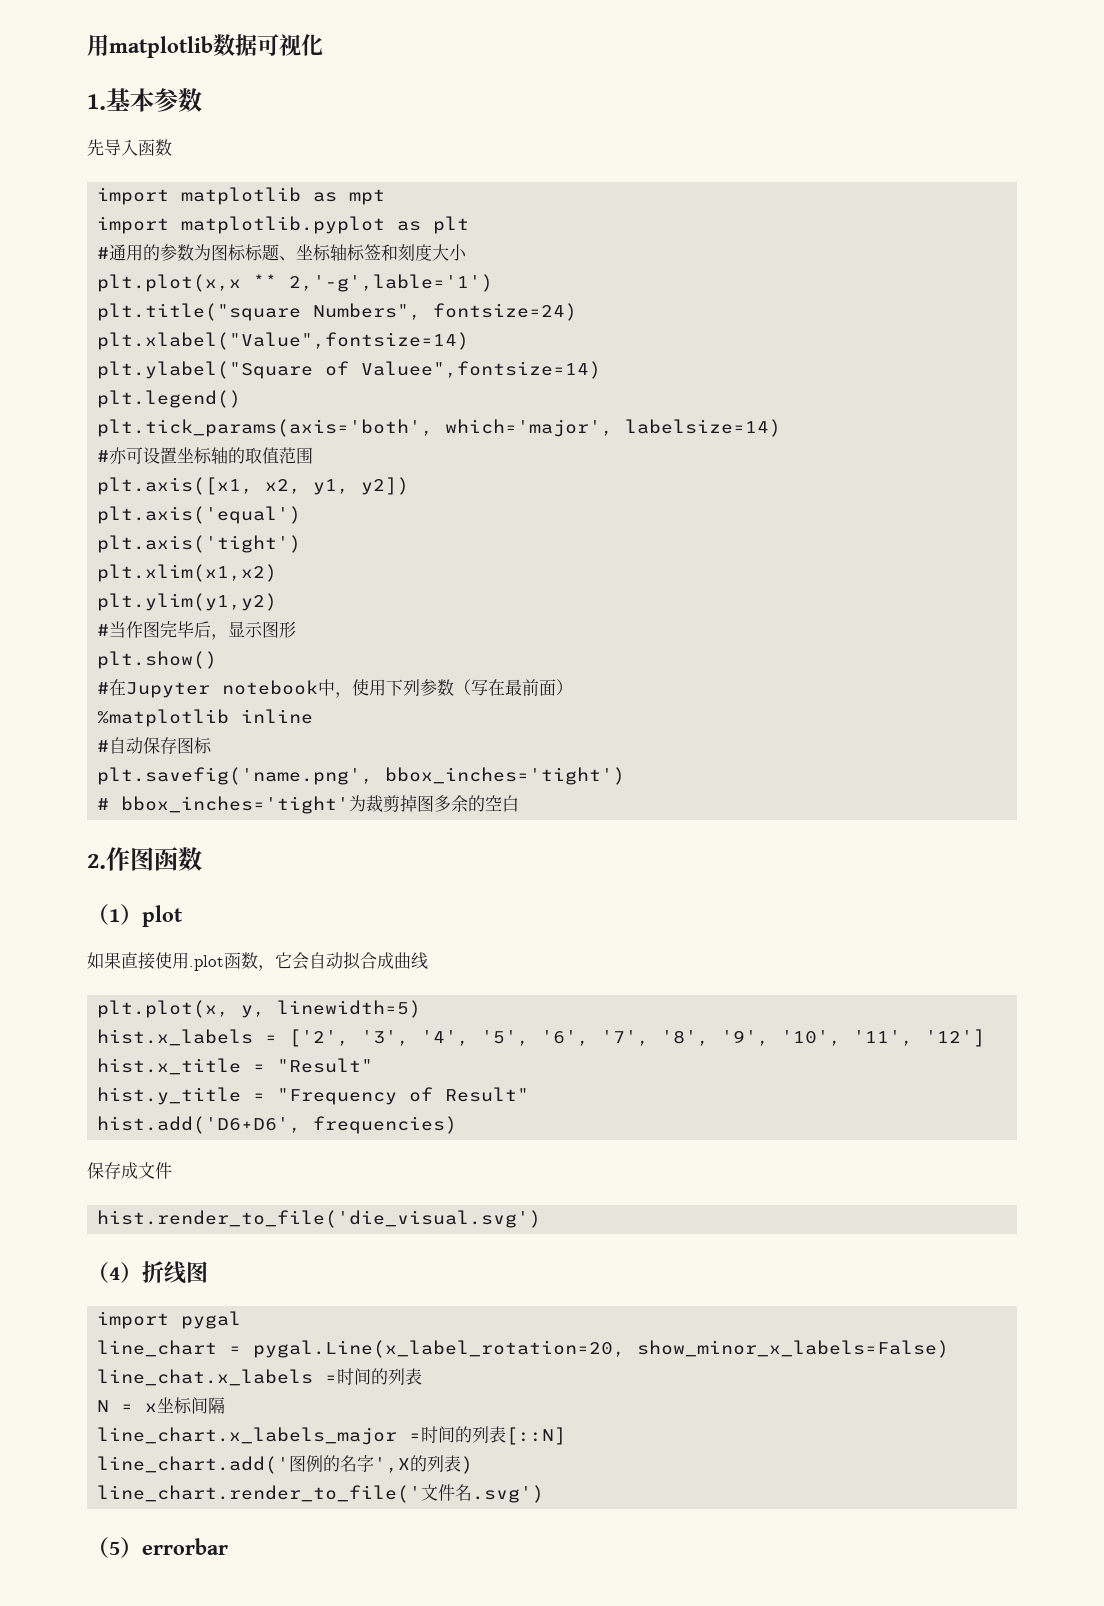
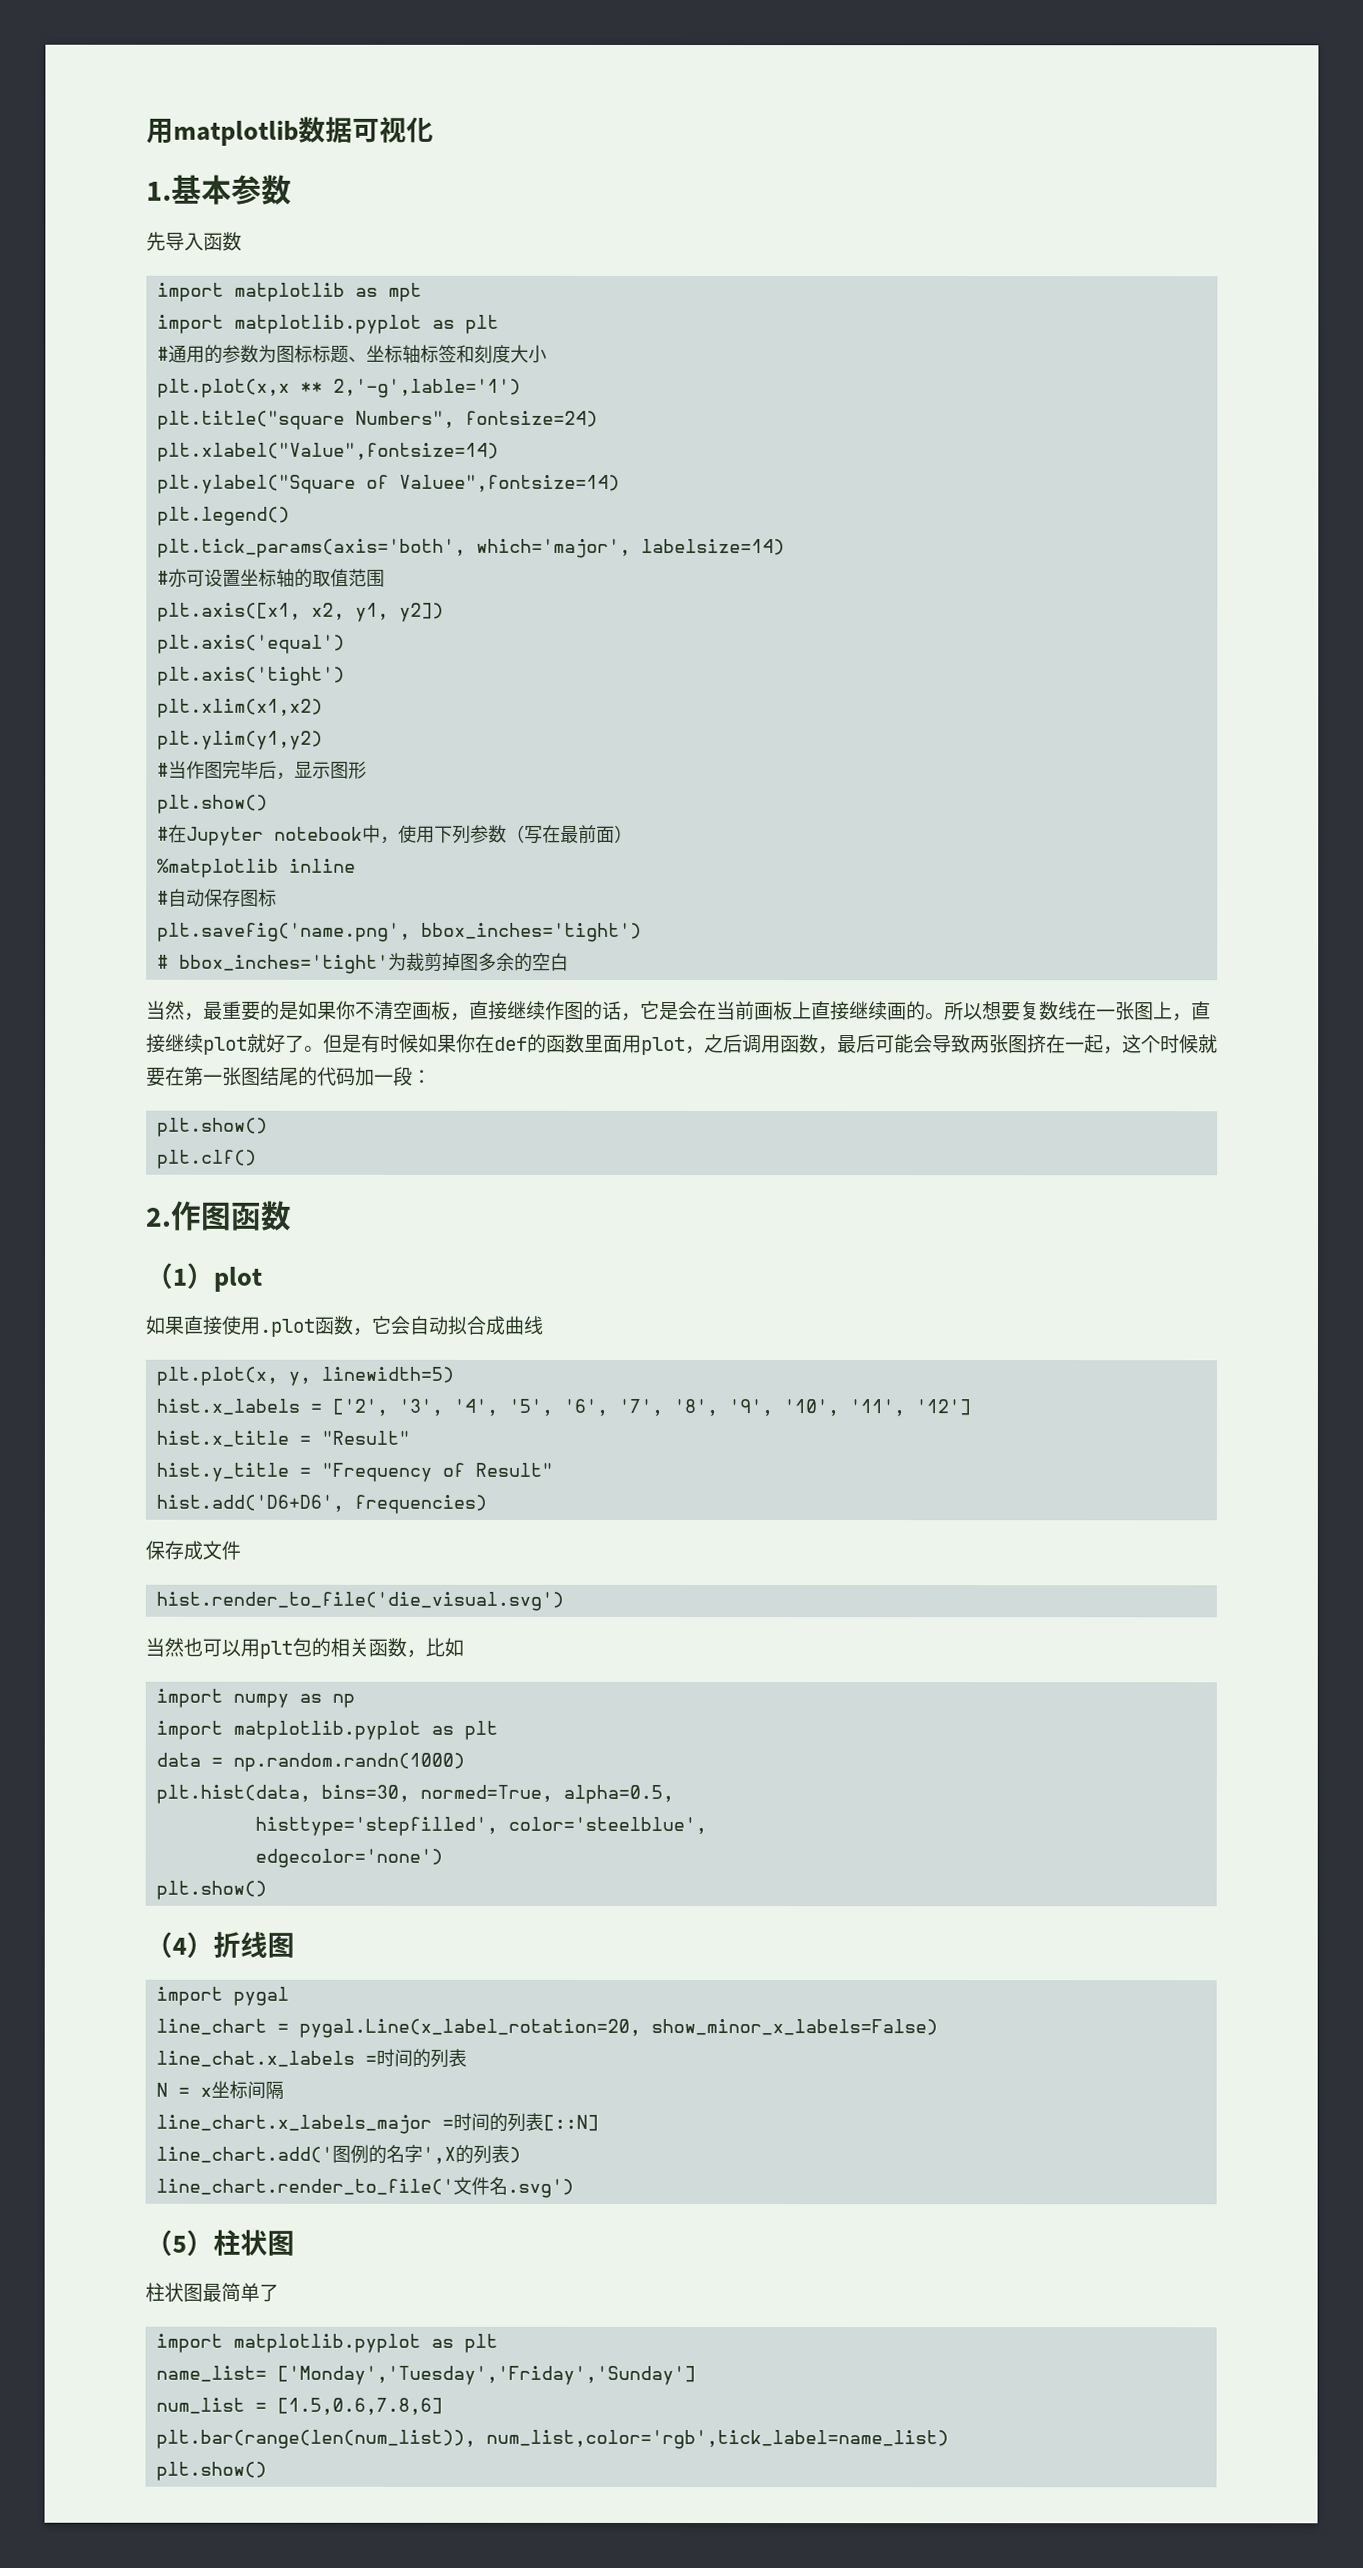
+ 当然，最重要的是如果你不清空画板，直接继续作图的话，它是会在当前画板上直接继续画的。所以想要复数线在一张图上，直接继续plot就好了。但是有时候如果你在def的函数里面用plot，之后调用函数，最后可能会导致两张图挤在一起，这个时候就要在第一张图结尾的代码加一段：
+ plt.show()
+ plt.clf()
+ 当然也可以用plt包的相关函数，比如
+ import numpy as np
+ import matplotlib.pyplot as plt
+ data = np.random.randn(1000)
+ plt.hist(data, bins=30, normed=True, alpha=0.5,
+ histtype='stepfilled', color='steelblue',
+ edgecolor='none')
+ plt.show()
- （5）errorbar
+ （5）柱状图
+ 柱状图最简单了
+ import matplotlib.pyplot as plt
+ name_list= ['Monday','Tuesday','Friday','Sunday']
+ num_list = [1.5,0.6,7.8,6]
+ plt.bar(range(len(num_list)), num_list,color='rgb',tick_label=name_list)
+ plt.show()

